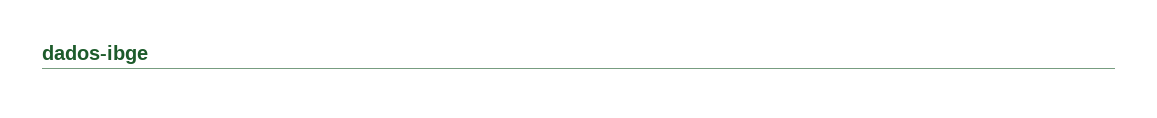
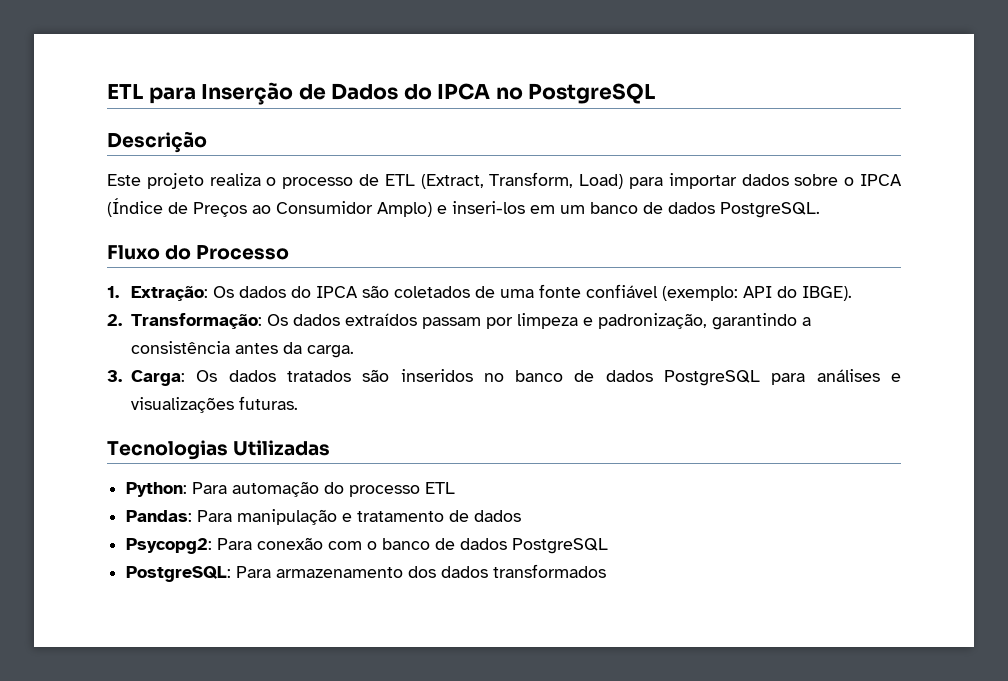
- dados-ibge
+ ETL para Inserção de Dados do IPCA no PostgreSQL
+ Descrição
+ Este projeto realiza o processo de ETL (Extract, Transform, Load) para importar dados sobre o IPCA (Índice de Preços ao Consumidor Amplo) e inseri-los em um banco de dados PostgreSQL.
+ Fluxo do Processo
+ 1. Extração: Os dados do IPCA são coletados de uma fonte confiável (exemplo: API do IBGE).
+ 2. Transformação: Os dados extraídos passam por limpeza e padronização, garantindo a consistência antes da carga.
+ 3. Carga: Os dados tratados são inseridos no banco de dados PostgreSQL para análises e visualizações futuras.
+ Tecnologias Utilizadas
+ Python: Para automação do processo ETL
+ Pandas: Para manipulação e tratamento de dados
+ Psycopg2: Para conexão com o banco de dados PostgreSQL
+ PostgreSQL: Para armazenamento dos dados transformados

